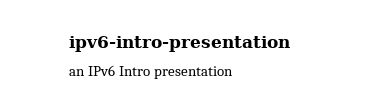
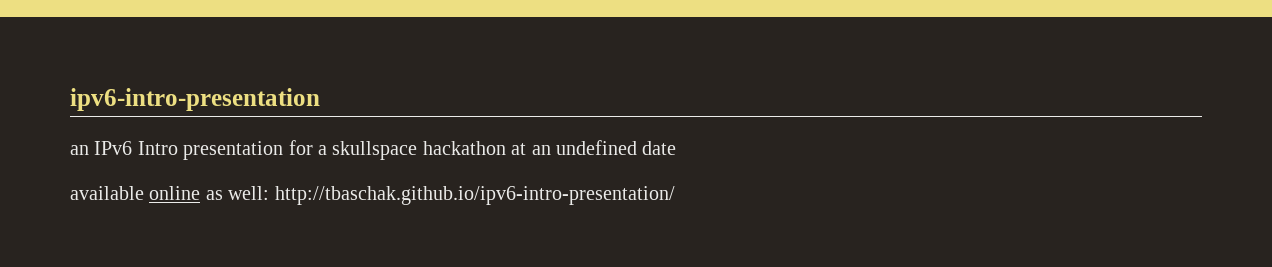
- an IPv6 Intro presentation
+ an IPv6 Intro presentation for a skullspace hackathon at an undefined date
+ available online as well: http://tbaschak.github.io/ipv6-intro-presentation/

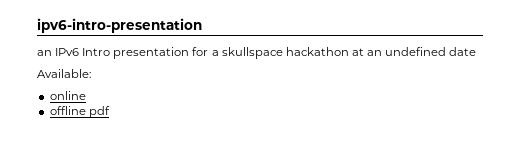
- available online as well: http://tbaschak.github.io/ipv6-intro-presentation/
+ Available:
+ online
+ offline pdf

